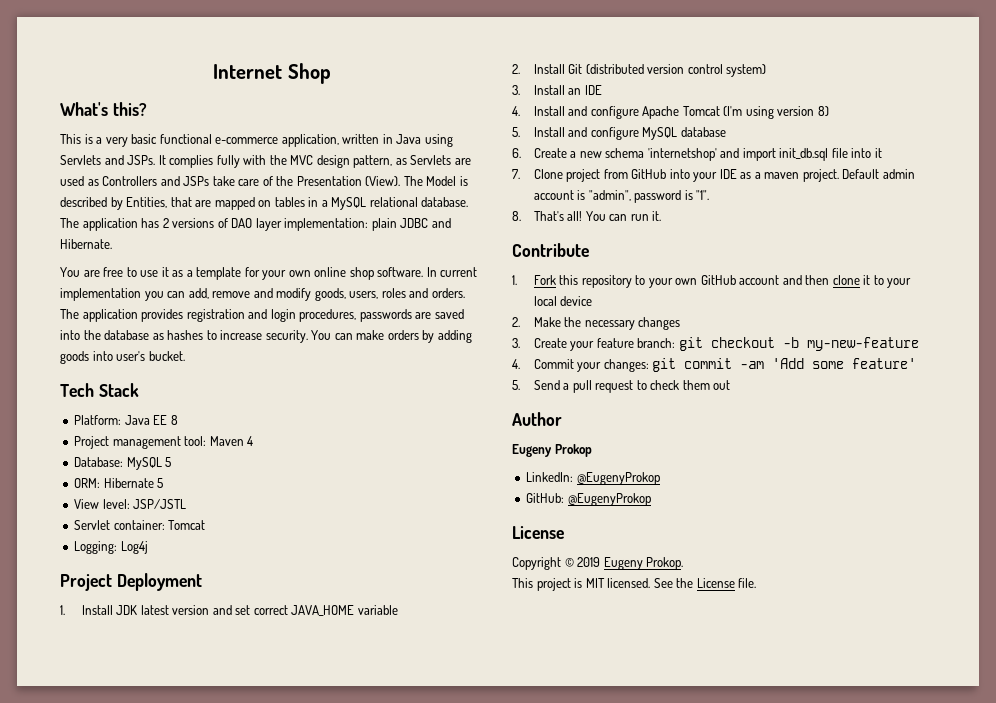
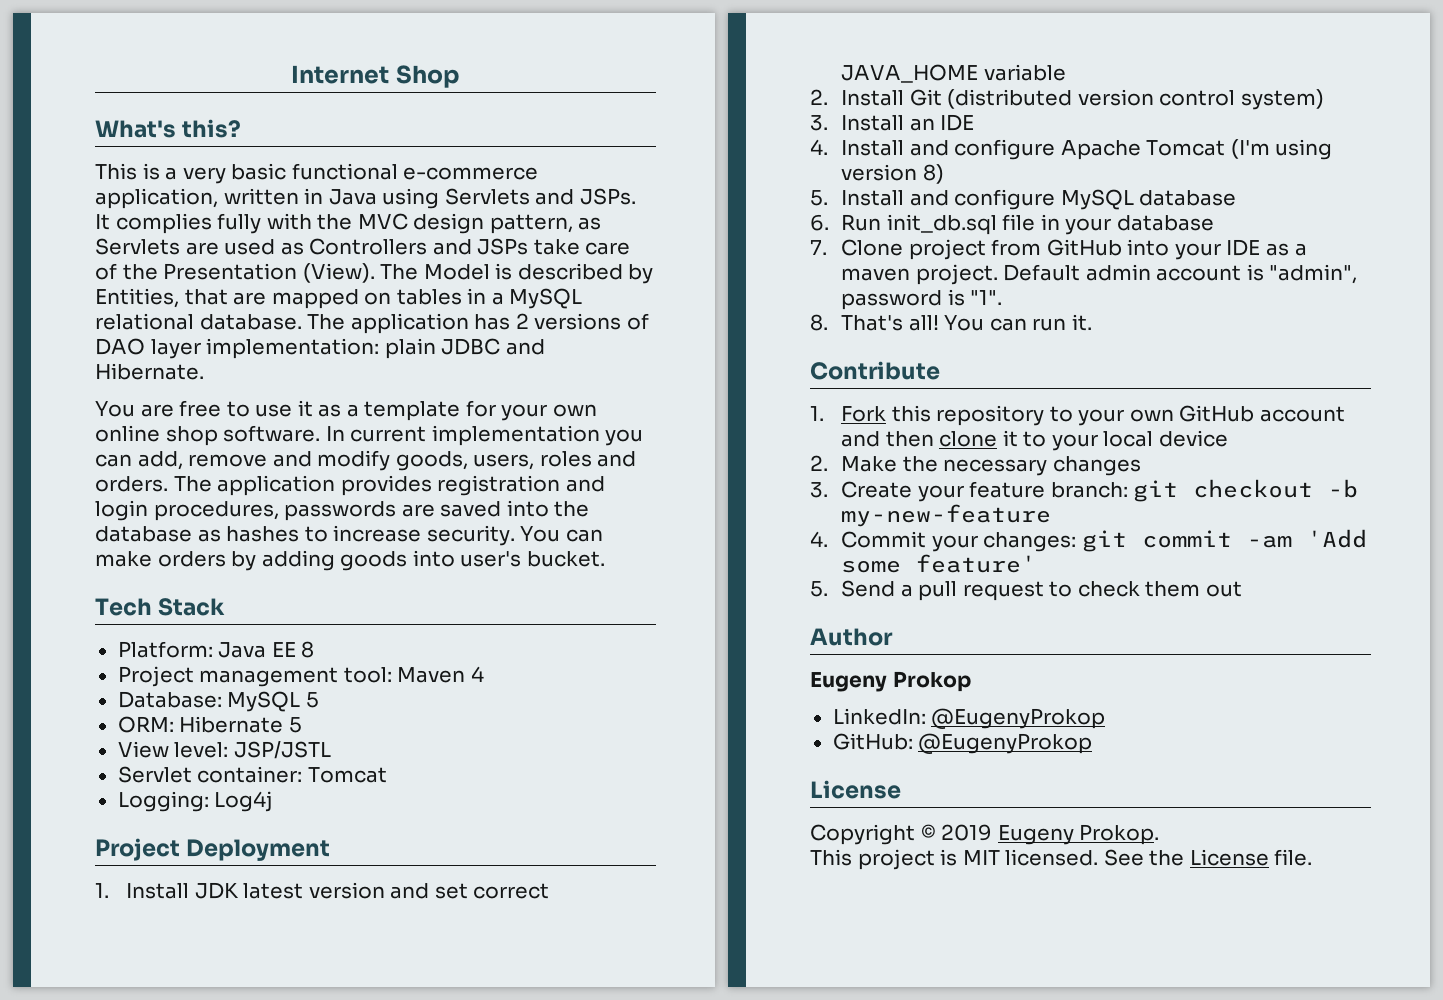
- 6. Create a new schema 'internetshop' and import init_db.sql file into it
+ 6. Run init_db.sql file in your database

